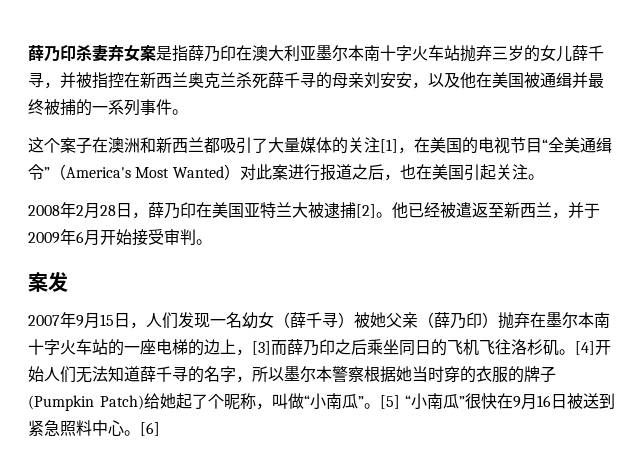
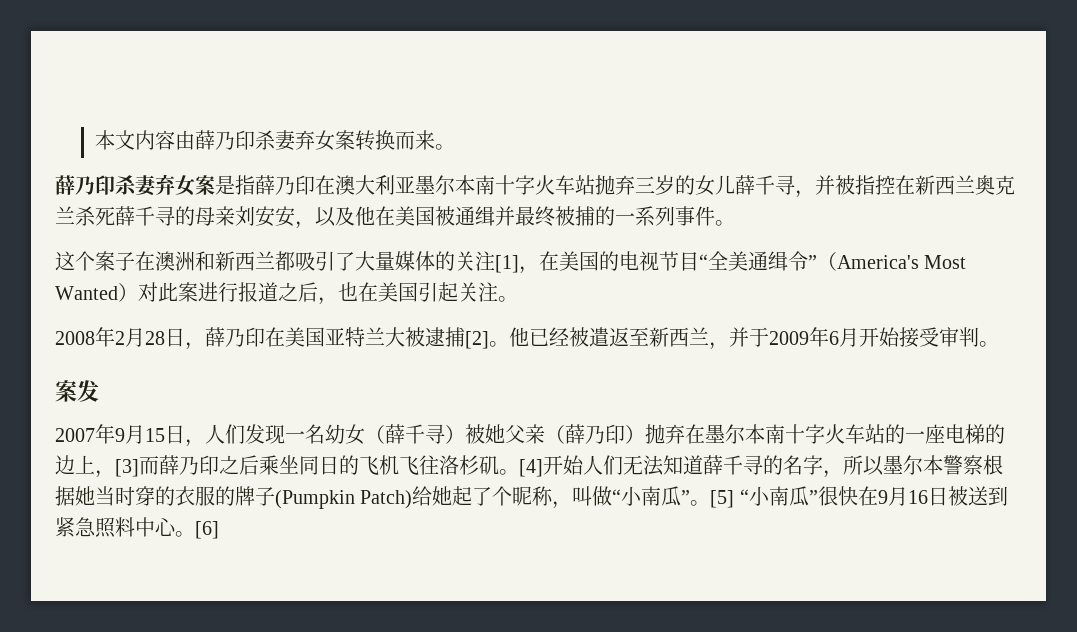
+ 本文内容由薛乃印杀妻弃女案转换而来。

